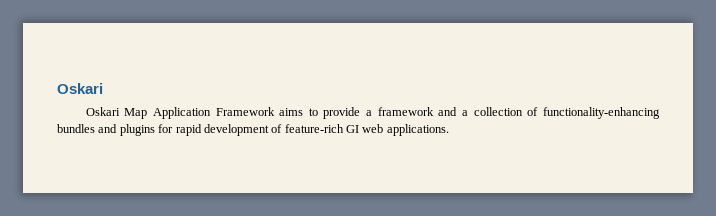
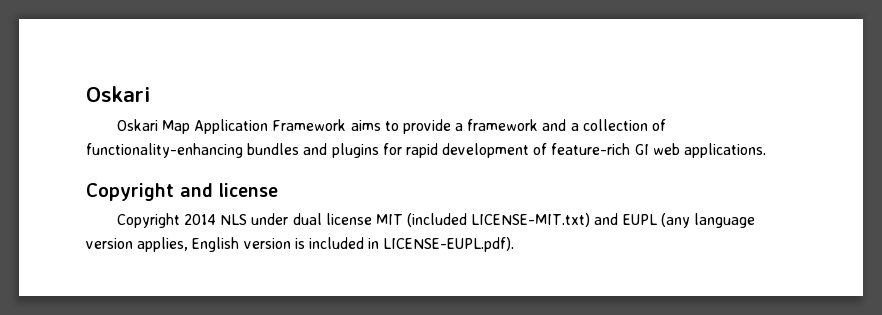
+ Copyright and license
+ Copyright 2014 NLS under dual license MIT (included LICENSE-MIT.txt) and EUPL (any language version applies, English version is included in LICENSE-EUPL.pdf).

